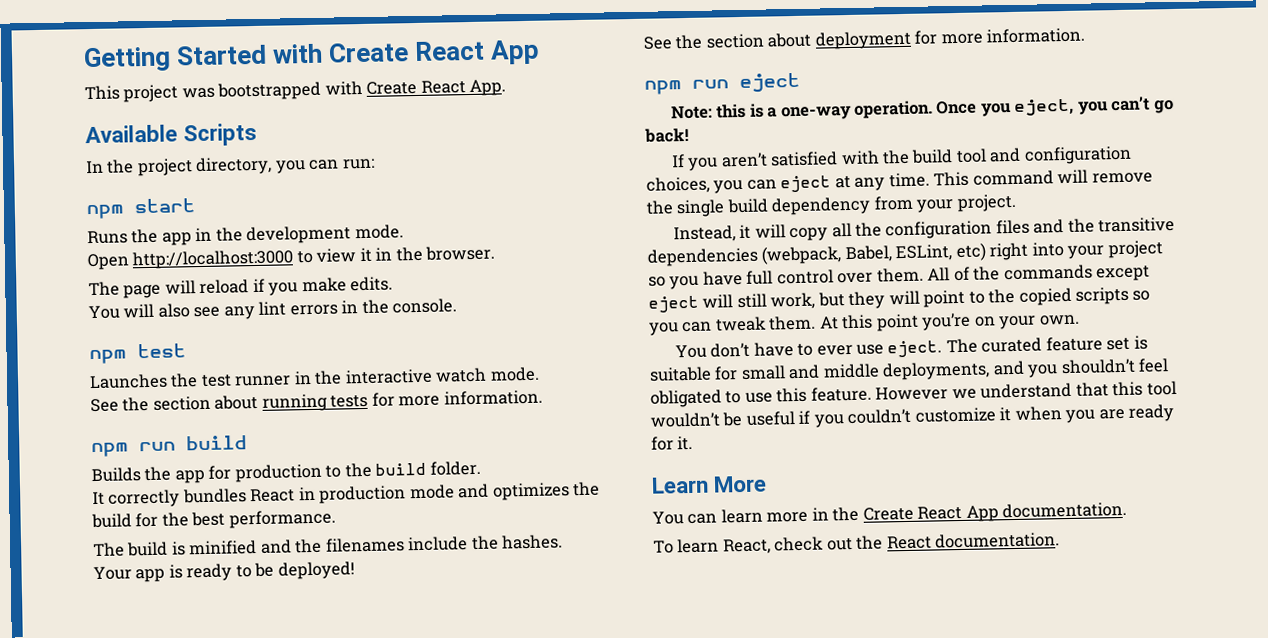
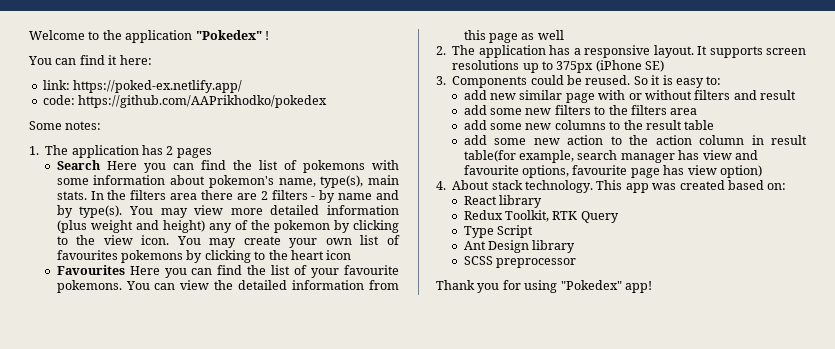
- Getting Started with Create React App
- This project was bootstrapped with Create React App.
- Available Scripts
- In the project directory, you can run:
- npm start
- Runs the app in the development mode.
- Open http://localhost:3000 to view it in the browser.
- The page will reload if you make edits.
- You will also see any lint errors in the console.
- npm test
- Launches the test runner in the interactive watch mode.
- See the section about running tests for more information.
- npm run build
- Builds the app for production to the build folder.
- It correctly bundles React in production mode and optimizes the build for the best performance.
- The build is minified and the filenames include the hashes.
- Your app is ready to be deployed!
- See the section about deployment for more information.
- npm run eject
- Note: this is a one-way operation. Once you eject, you can’t go back!
- If you aren’t satisfied with the build tool and configuration choices, you can eject at any time. This command will remove the single build dependency from your project.
- Instead, it will copy all the configuration files and the transitive dependencies (webpack, Babel, ESLint, etc) right into your project so you have full control over them. All of the commands except eject will still work, but they will point to the copied scripts so you can tweak them. At this point you’re on your own.
- You don’t have to ever use eject. The curated feature set is suitable for small and middle deployments, and you shouldn’t feel obligated to use this feature. However we understand that this tool wouldn’t be useful if you couldn’t customize it when you are ready for it.
- Learn More
- You can learn more in the Create React App documentation.
- To learn React, check out the React documentation.
+ Welcome to the application "Pokedex" !
+ You can find it here:
+ link: https://poked-ex.netlify.app/
+ code: https://github.com/AAPrikhodko/pokedex
+ Some notes:
+ 1. The application has 2 pages
+ Search Here you can find the list of pokemons with some information about pokemon's name, type(s), main stats. In the filters area there are 2 filters - by name and by type(s). You may view more detailed information (plus weight and height) any of the pokemon by clicking to the view icon. You may create your own list of favourites pokemons by clicking to the heart icon
+ Favourites Here you can find the list of your favourite pokemons. You can view the detailed information from this page as well
+ 2. The application has a responsive layout. It supports screen resolutions up to 375px (iPhone SE)
+ 3. Components could be reused. So it is easy to:
+ add new similar page with or without filters and result
+ add some new filters to the filters area
+ add some new columns to the result table
+ add some new action to the action column in result table(for example, search manager has view and favourite options, favourite page has view option)
+ 4. About stack technology. This app was created based on:
+ React library
+ Redux Toolkit, RTK Query
+ Type Script
+ Ant Design library
+ SCSS preprocessor
+ Thank you for using "Pokedex" app!

